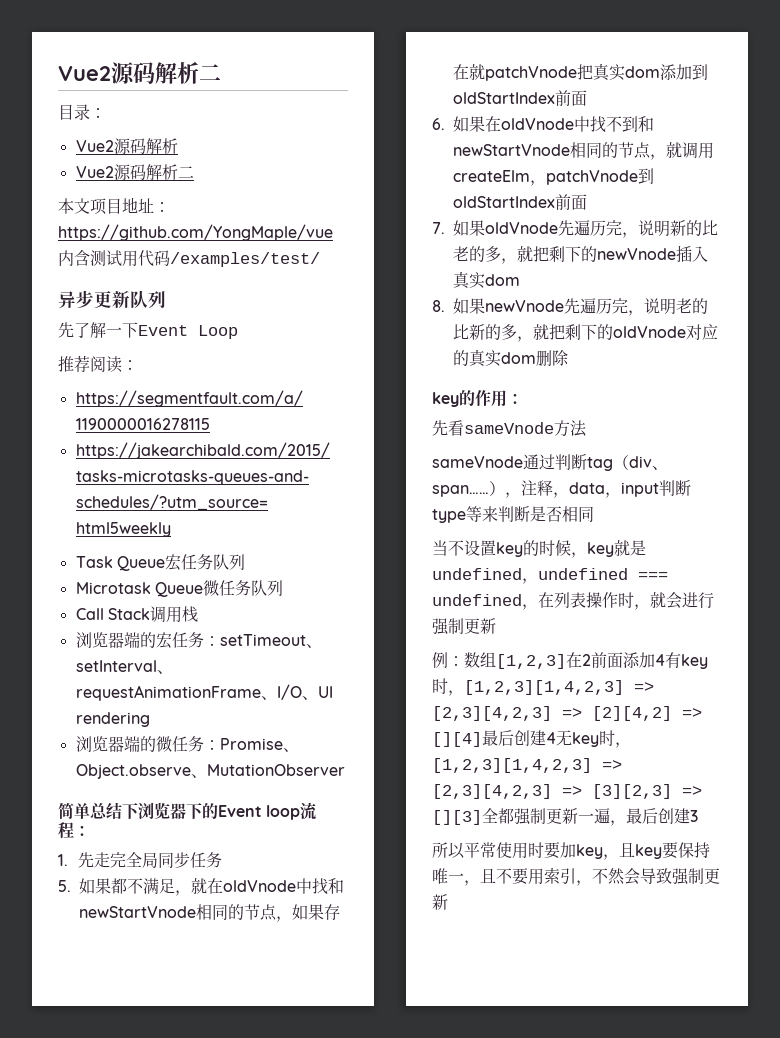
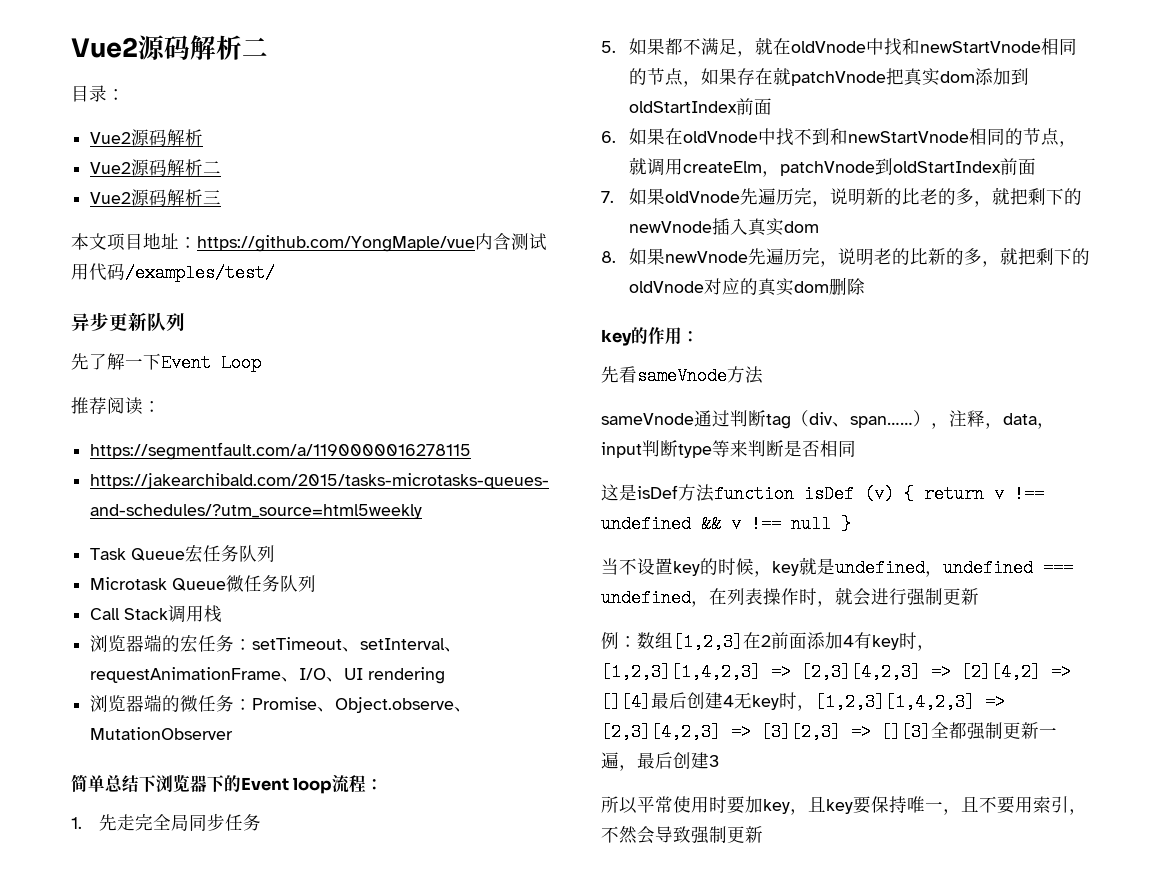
+ Vue2源码解析三
+ 这是isDef方法function isDef (v) { return v !== undefined && v !== null }

